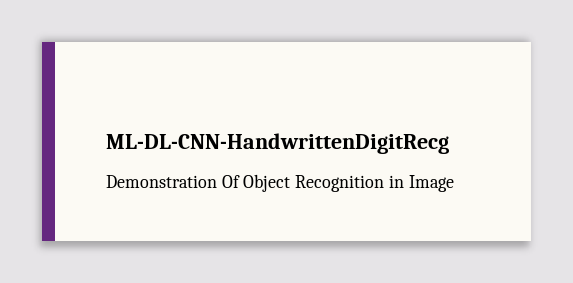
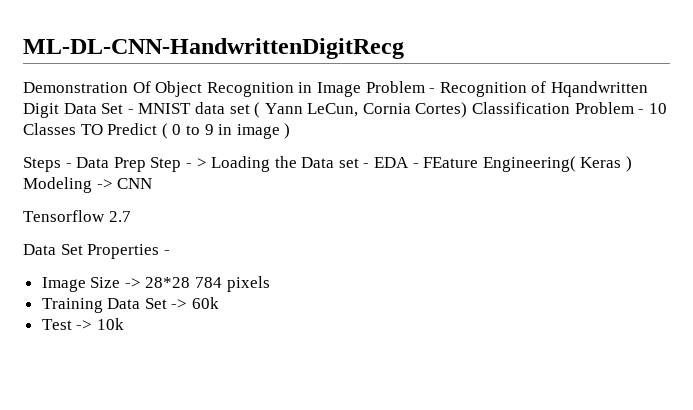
- Demonstration Of Object Recognition in Image
+ Demonstration Of Object Recognition in Image Problem - Recognition of Hqandwritten Digit Data Set - MNIST data set ( Yann LeCun, Cornia Cortes) Classification Problem - 10 Classes TO Predict ( 0 to 9 in image )
+ Steps - Data Prep Step - > Loading the Data set - EDA - FEature Engineering( Keras ) Modeling -> CNN
+ Tensorflow 2.7
+ Data Set Properties -
+ Image Size -> 28*28 784 pixels
+ Training Data Set -> 60k
+ Test -> 10k

